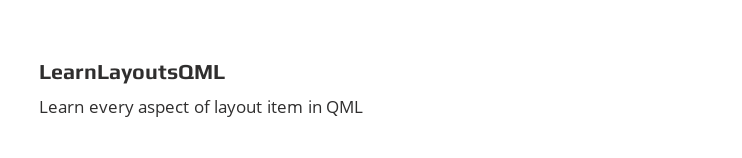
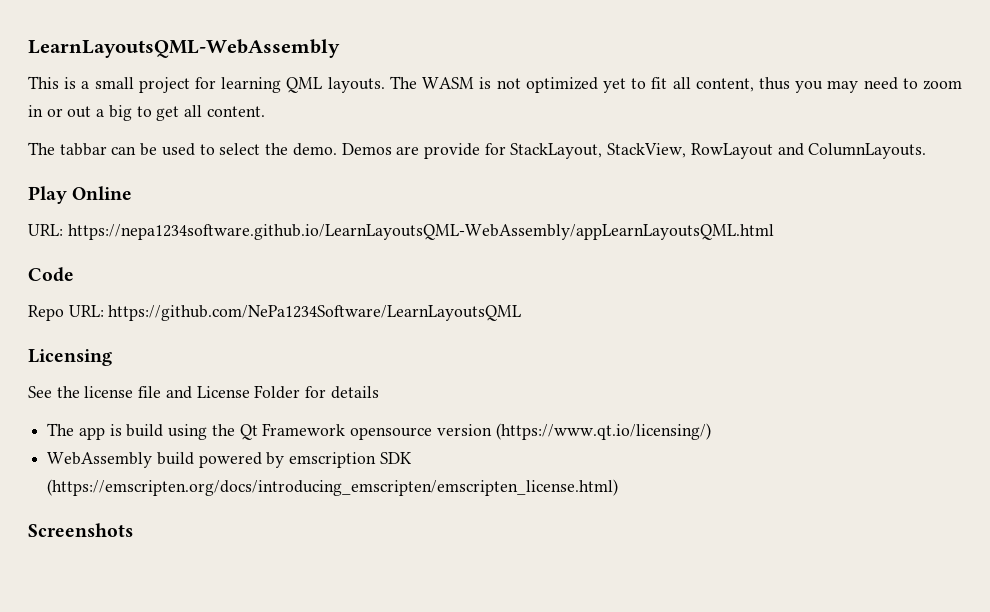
- LearnLayoutsQML
- Learn every aspect of layout item in QML
+ LearnLayoutsQML-WebAssembly
+ This is a small project for learning QML layouts. The WASM is not optimized yet to fit all content, thus you may need to zoom in or out a big to get all content.
+ The tabbar can be used to select the demo. Demos are provide for StackLayout, StackView, RowLayout and ColumnLayouts.
+ Play Online
+ URL: https://nepa1234software.github.io/LearnLayoutsQML-WebAssembly/appLearnLayoutsQML.html
+ Code
+ Repo URL: https://github.com/NePa1234Software/LearnLayoutsQML
+ Licensing
+ See the license file and License Folder for details
+ The app is build using the Qt Framework opensource version (https://www.qt.io/licensing/)
+ WebAssembly build powered by emscription SDK (https://emscripten.org/docs/introducing_emscripten/emscripten_license.html)
+ Screenshots

